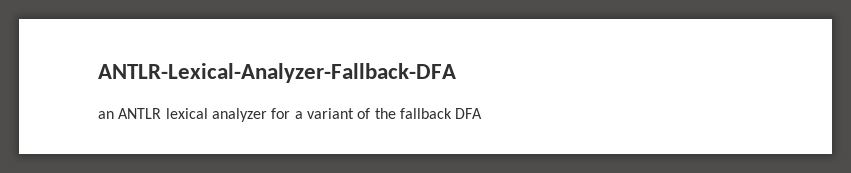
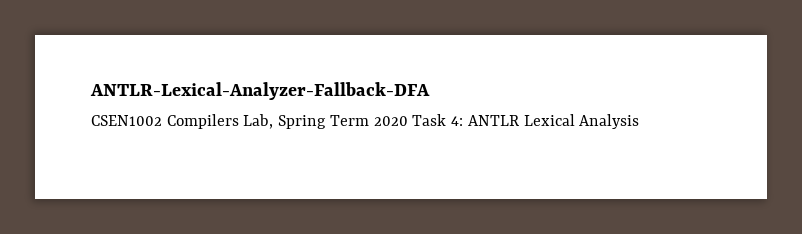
- an ANTLR lexical analyzer for a variant of the fallback DFA
+ CSEN1002 Compilers Lab, Spring Term 2020 Task 4: ANTLR Lexical Analysis

